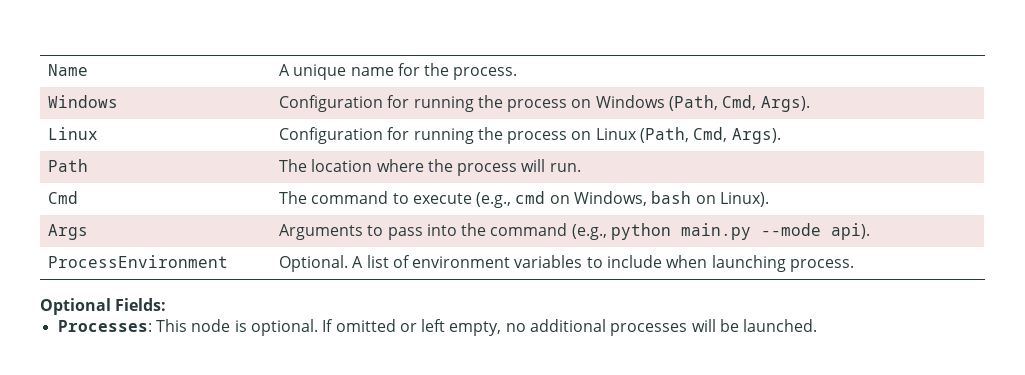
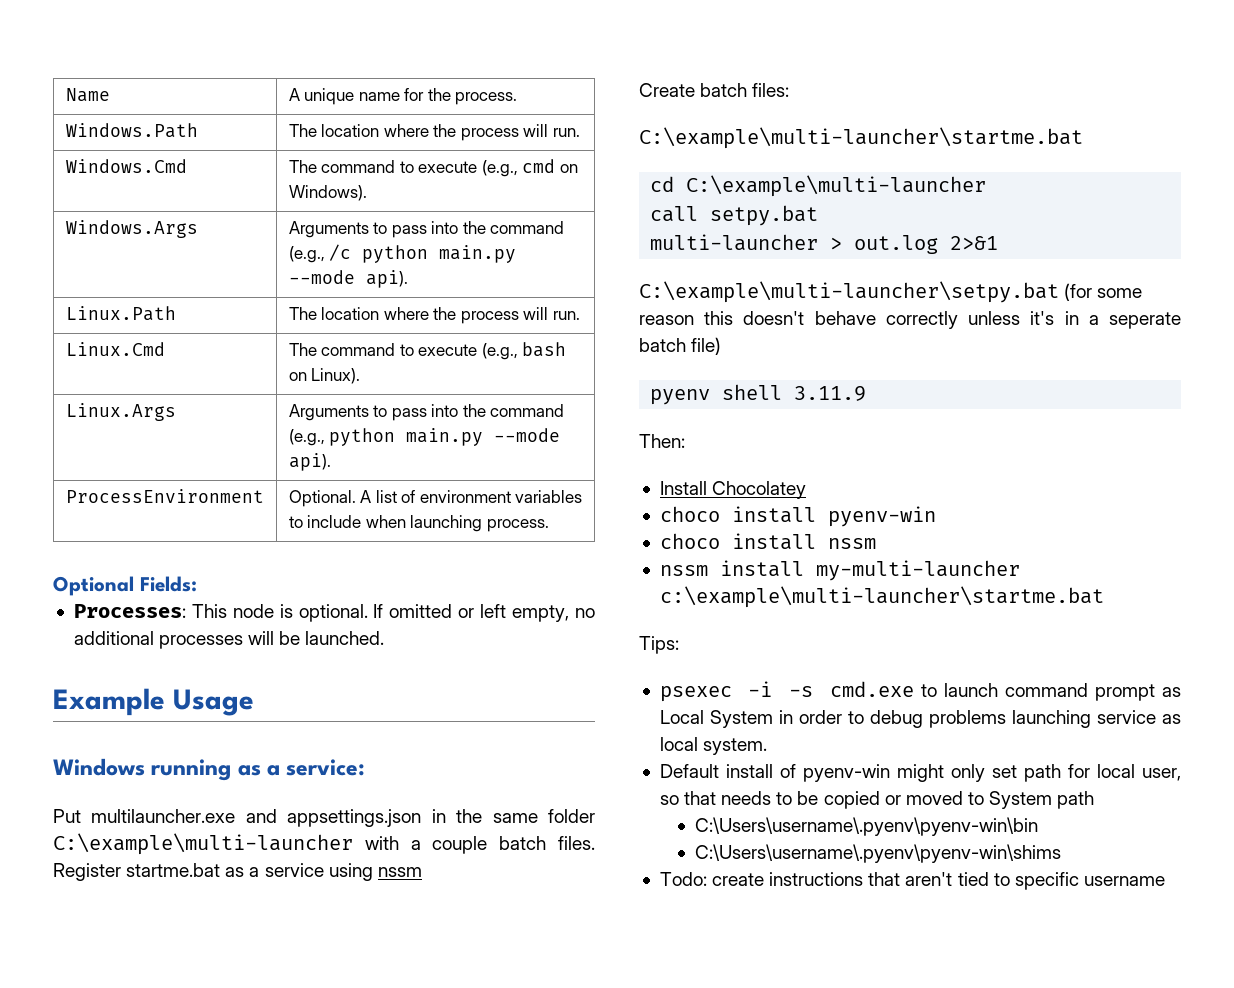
- Windows | Configuration for running the process on Windows (Path, Cmd, Args).
- Linux | Configuration for running the process on Linux (Path, Cmd, Args).
- Path | The location where the process will run.
- Cmd | The command to execute (e.g., cmd on Windows, bash on Linux).
+ Windows.Path | The location where the process will run.
+ Windows.Cmd | The command to execute (e.g., cmd on Windows).
+ Windows.Args | Arguments to pass into the command (e.g., /c python main.py --mode api).
+ Linux.Path | The location where the process will run.
+ Linux.Cmd | The command to execute (e.g., bash on Linux).
- Args | Arguments to pass into the command (e.g., python main.py --mode api).
+ Linux.Args | Arguments to pass into the command (e.g., python main.py --mode api).
+ Example Usage
+ Windows running as a service:
+ Put multilauncher.exe and appsettings.json in the same folder C:\example\multi-launcher with a couple batch files. Register startme.bat as a service using nssm
+ Create batch files:
+ C:\example\multi-launcher\startme.bat
+ cd C:\example\multi-launcher
+ call setpy.bat
+ multi-launcher > out.log 2>&1
+ C:\example\multi-launcher\setpy.bat (for some reason this doesn't behave correctly unless it's in a seperate batch file)
+ pyenv shell 3.11.9
+ Then:
+ Install Chocolatey
+ choco install pyenv-win
+ choco install nssm
+ nssm install my-multi-launcher c:\example\multi-launcher\startme.bat
+ Tips:
+ psexec -i -s cmd.exe to launch command prompt as Local System in order to debug problems launching service as local system.
+ Default install of pyenv-win might only set path for local user, so that needs to be copied or moved to System path
+ C:\Users\username\.pyenv\pyenv-win\bin
+ C:\Users\username\.pyenv\pyenv-win\shims
+ Todo: create instructions that aren't tied to specific username

